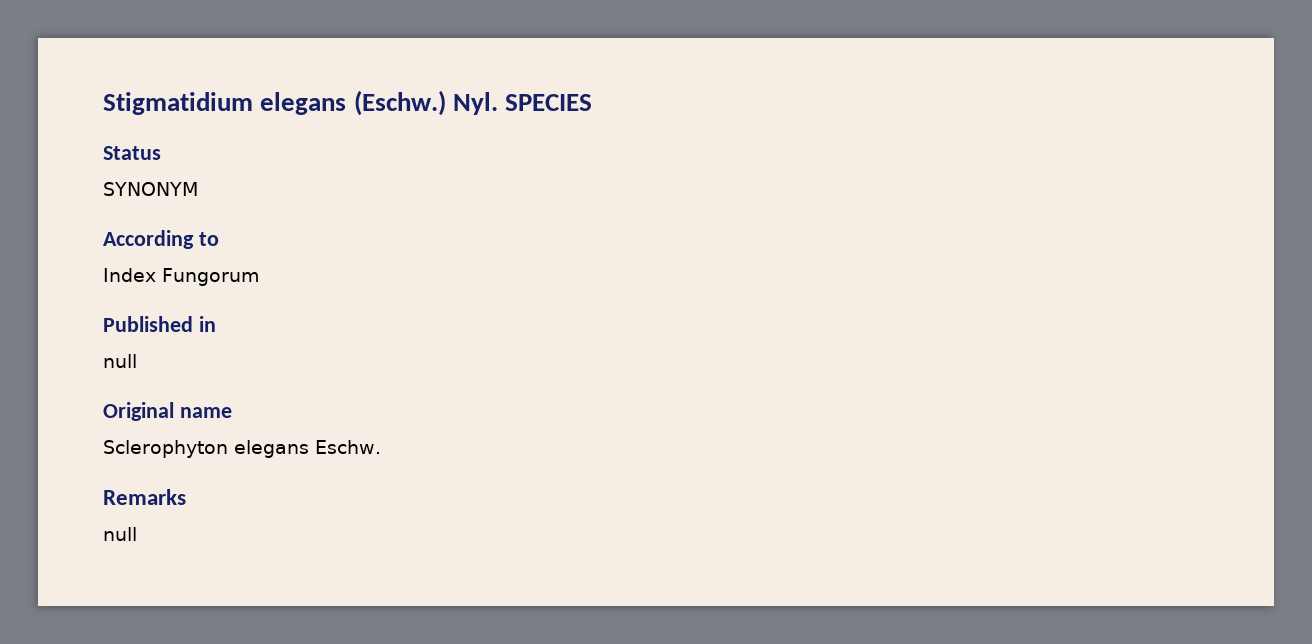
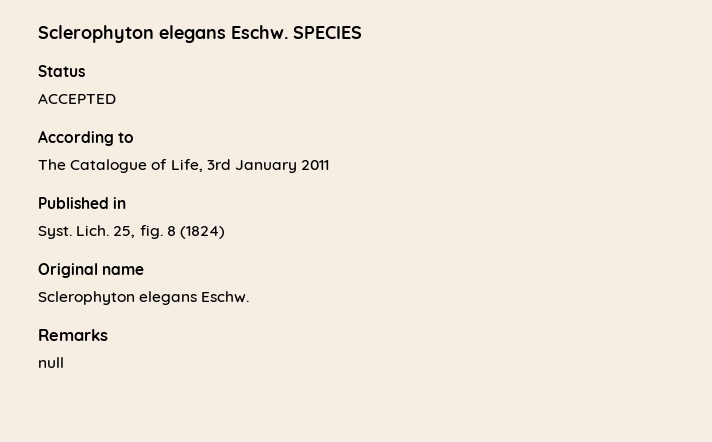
- Stigmatidium elegans (Eschw.) Nyl. SPECIES
+ Sclerophyton elegans Eschw. SPECIES
- SYNONYM
+ ACCEPTED
- Index Fungorum
+ The Catalogue of Life, 3rd January 2011
  Published in
- null
+ Syst. Lich. 25, fig. 8 (1824)

